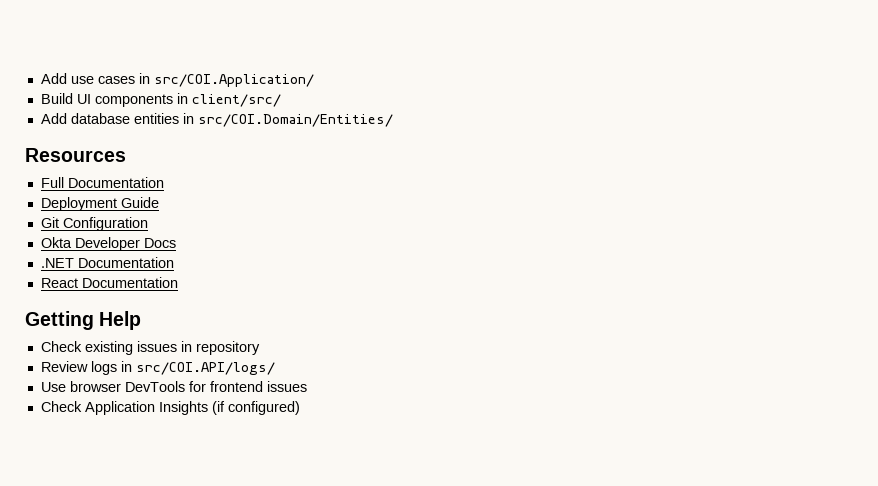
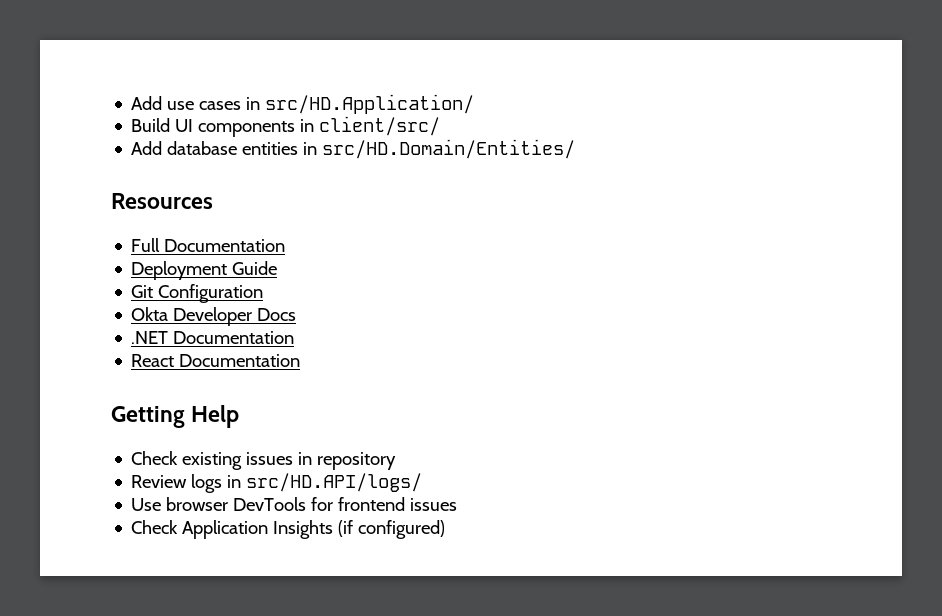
- Add use cases in src/COI.Application/
+ Add use cases in src/HD.Application/
- Add database entities in src/COI.Domain/Entities/
+ Add database entities in src/HD.Domain/Entities/
- Review logs in src/COI.API/logs/
+ Review logs in src/HD.API/logs/

